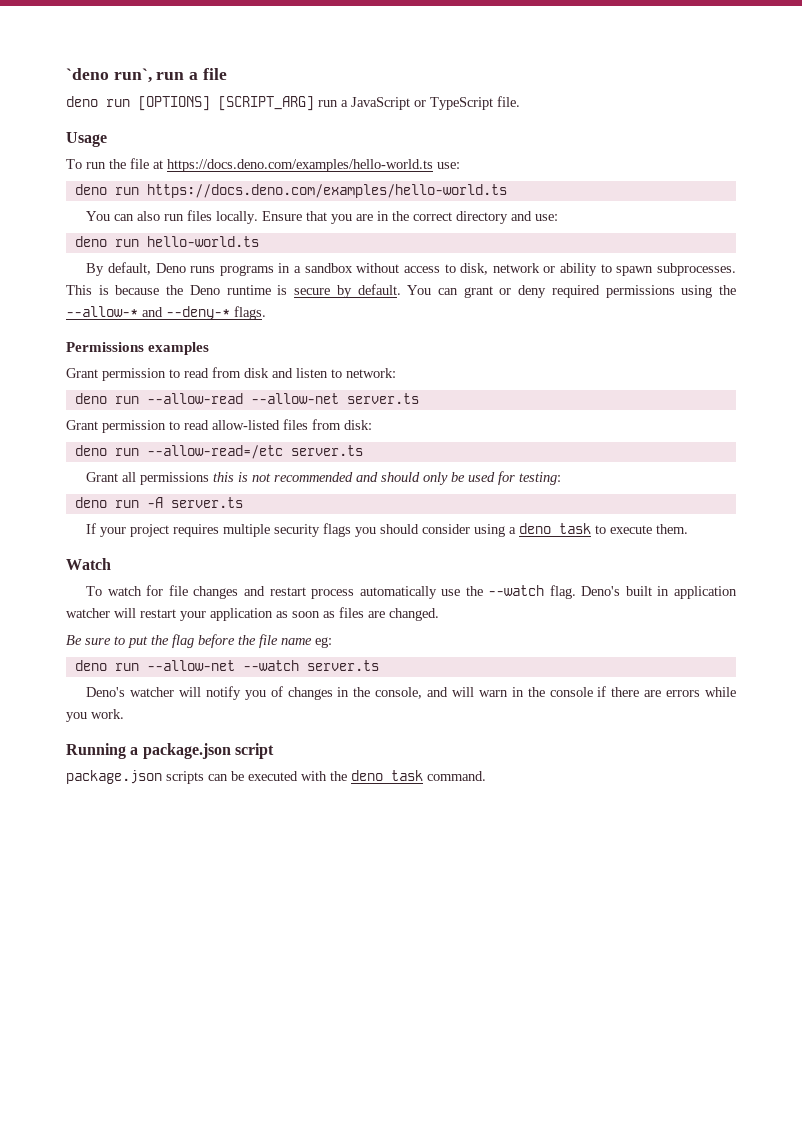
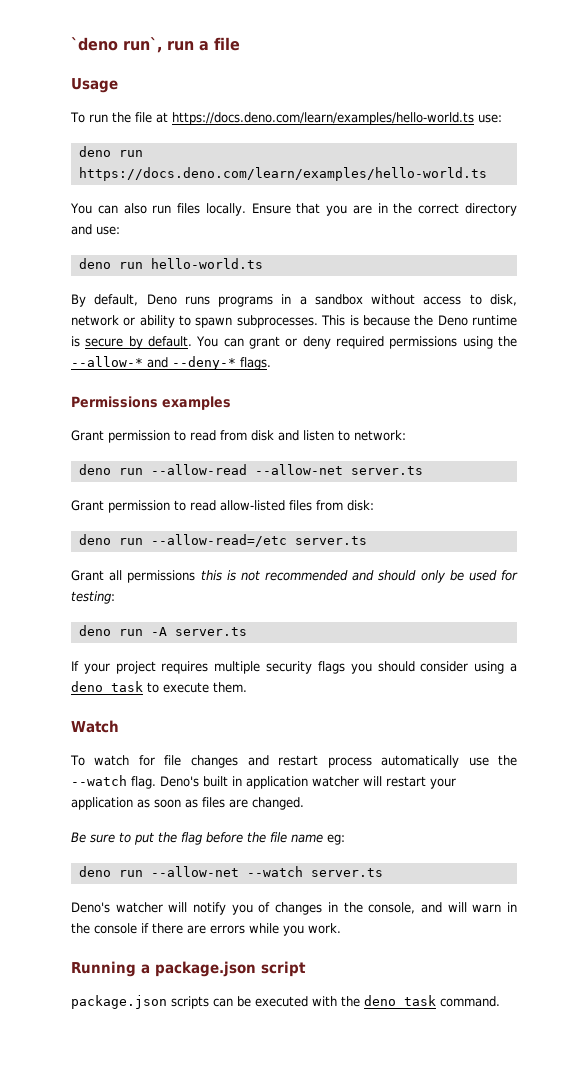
- deno run [OPTIONS] [SCRIPT_ARG] run a JavaScript or TypeScript file.
- To run the file at https://docs.deno.com/examples/hello-world.ts use:
- deno run https://docs.deno.com/examples/hello-world.ts
+ To run the file at https://docs.deno.com/learn/examples/hello-world.ts use:
+ deno run https://docs.deno.com/learn/examples/hello-world.ts

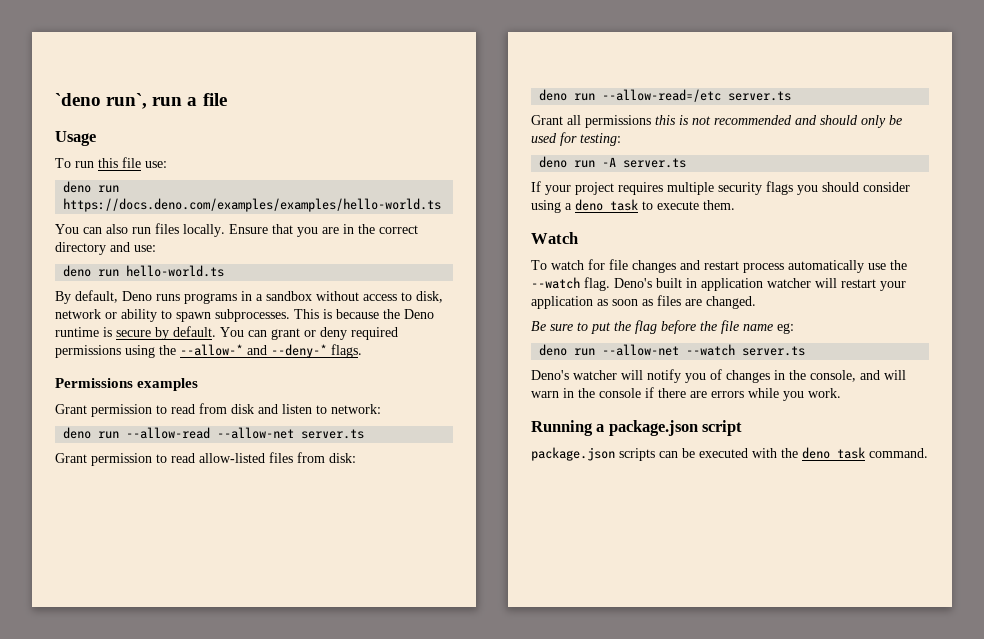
- To run the file at https://docs.deno.com/learn/examples/hello-world.ts use:
- deno run https://docs.deno.com/learn/examples/hello-world.ts
+ To run this file use:
+ deno run https://docs.deno.com/examples/examples/hello-world.ts

